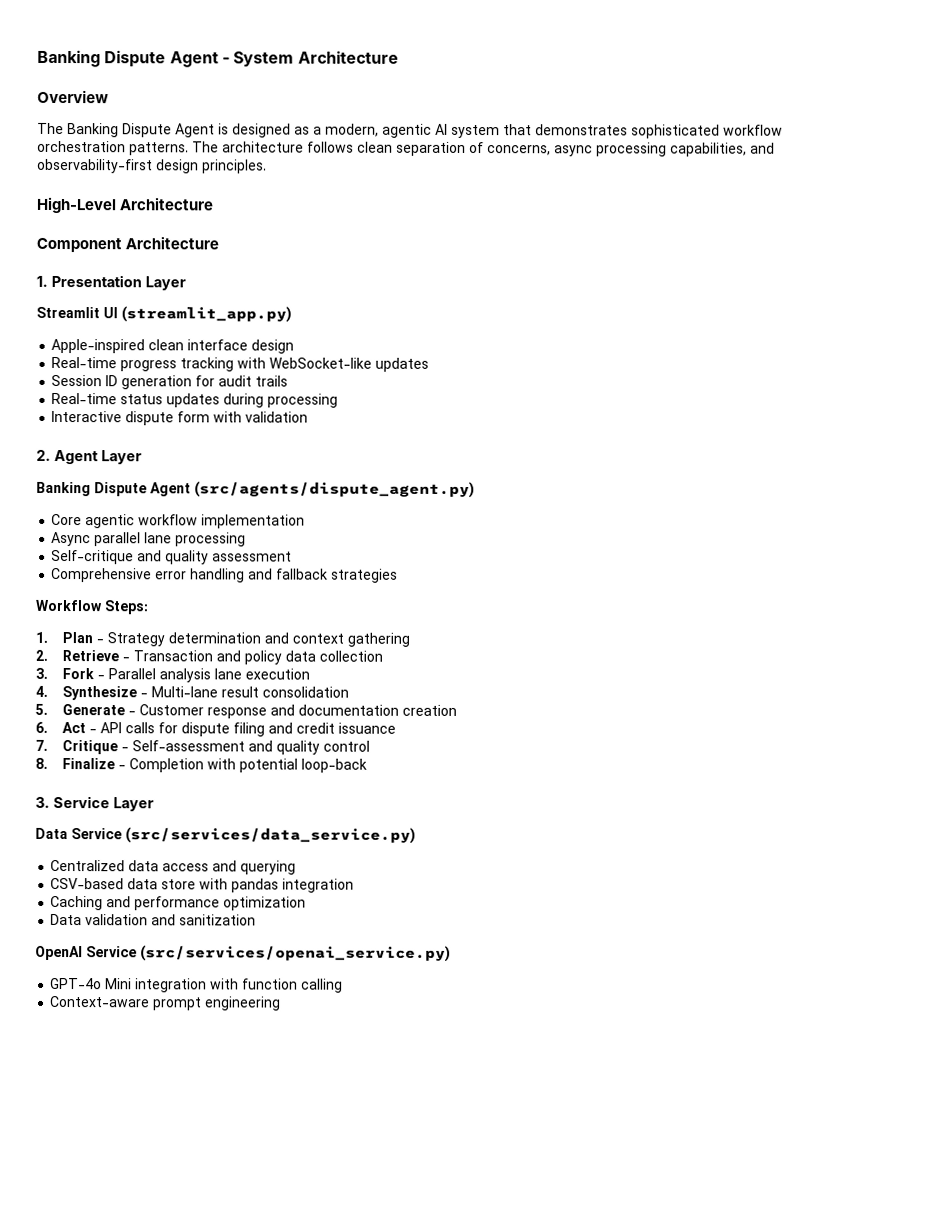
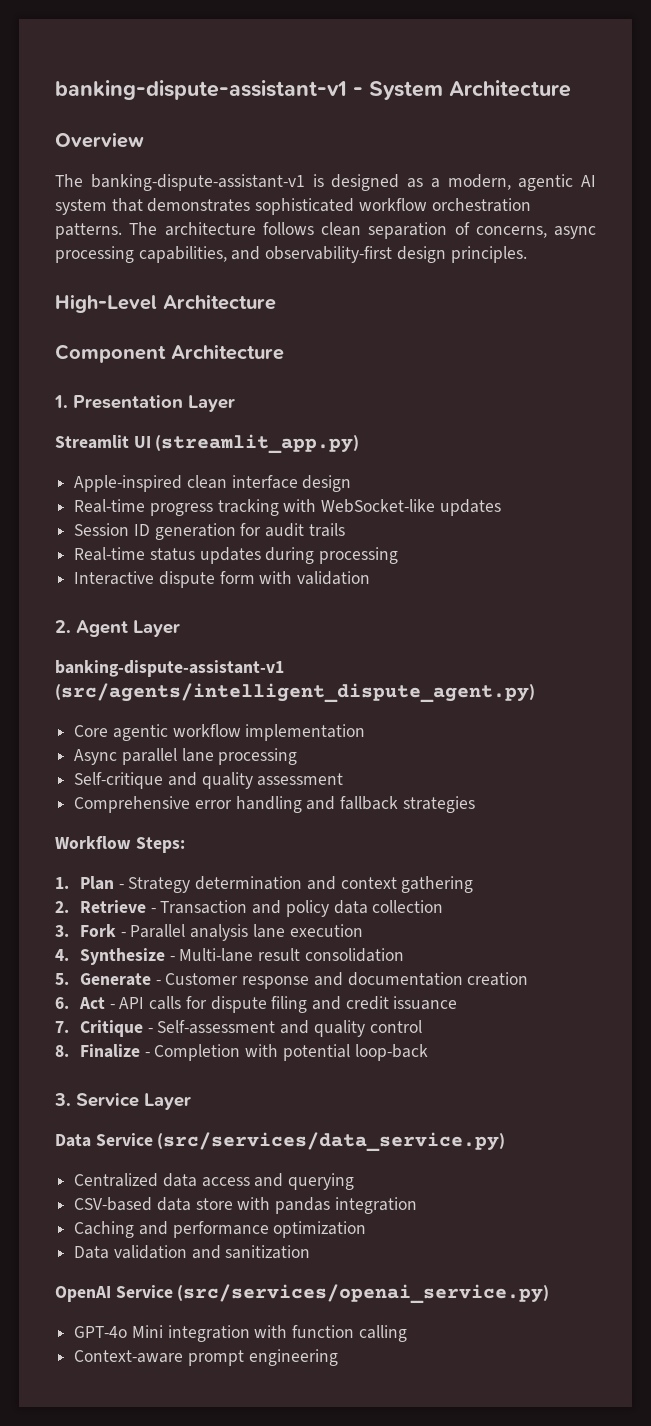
- Banking Dispute Agent - System Architecture
+ banking-dispute-assistant-v1 - System Architecture
- The Banking Dispute Agent is designed as a modern, agentic AI system that demonstrates sophisticated workflow orchestration patterns.
+ The banking-dispute-assistant-v1 is designed as a modern, agentic AI system that demonstrates sophisticated workflow orchestration patterns.
- Banking Dispute Agent (src/agents/dispute_agent.py)
+ banking-dispute-assistant-v1 (src/agents/intelligent_dispute_agent.py)

